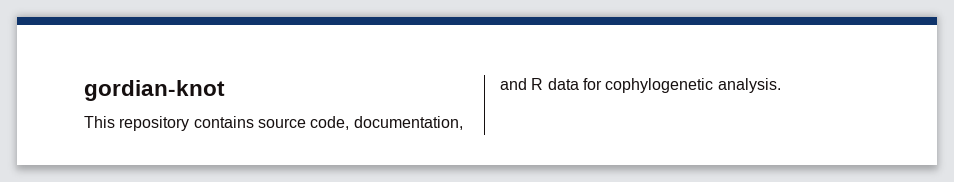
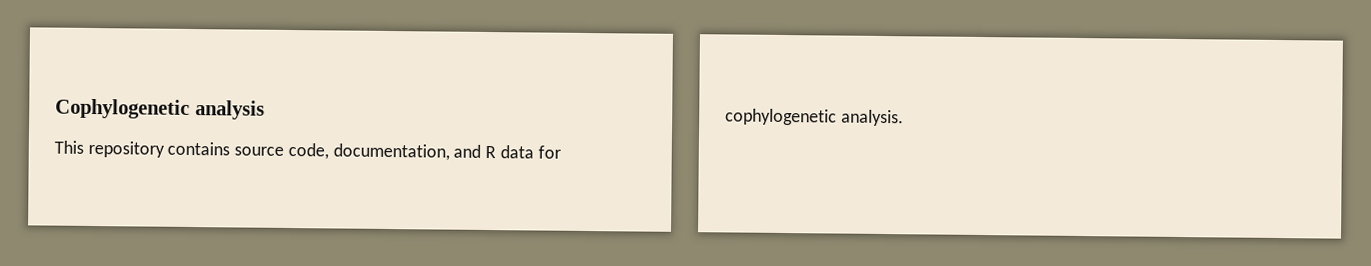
- gordian-knot
+ Cophylogenetic analysis

